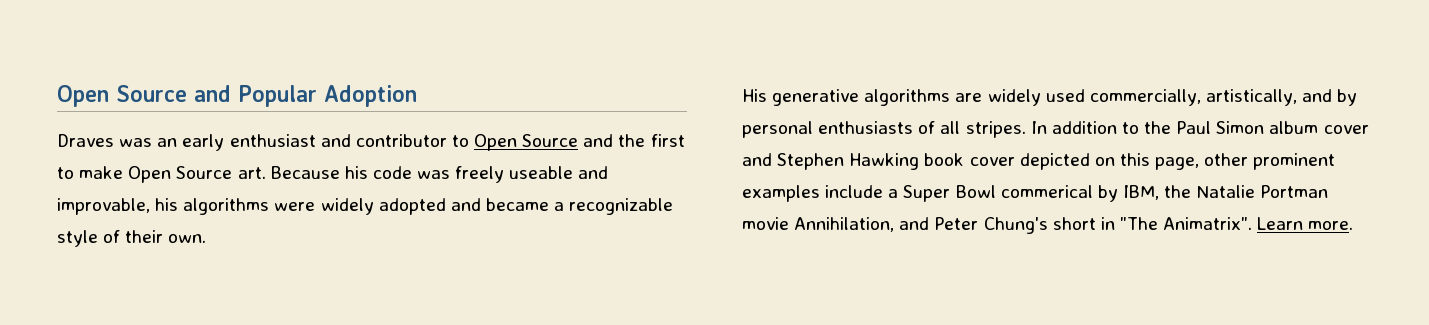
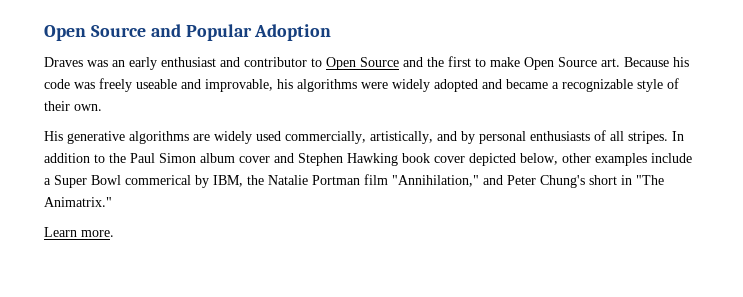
- In addition to the Paul Simon album cover and Stephen Hawking book cover depicted on this page, other prominent examples include a Super Bowl commerical by IBM, the Natalie Portman movie Annihilation, and Peter Chung's short in "The Animatrix". Learn more.
+ In addition to the Paul Simon album cover and Stephen Hawking book cover depicted below, other examples include a Super Bowl commerical by IBM, the Natalie Portman film "Annihilation," and Peter Chung's short in "The Animatrix."
+ Learn more.

